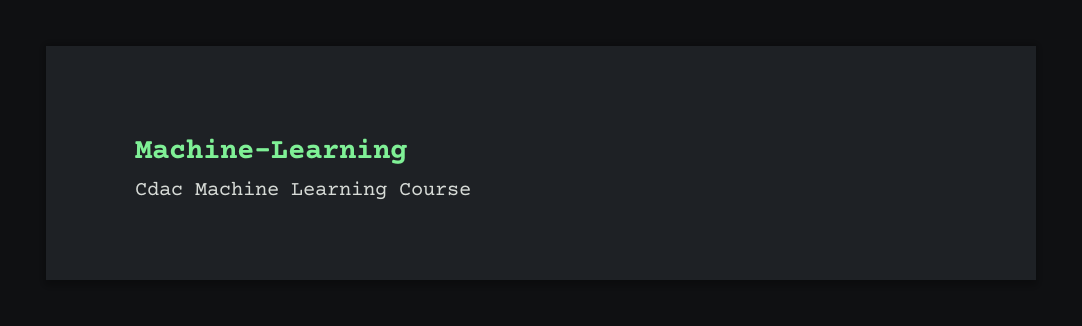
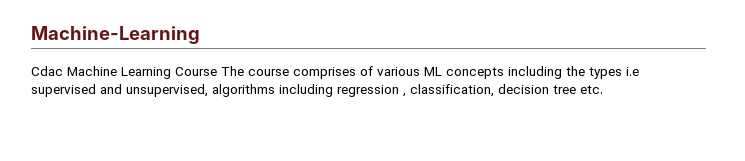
- Cdac Machine Learning Course
+ Cdac Machine Learning Course The course comprises of various ML concepts including the types i.e supervised and unsupervised, algorithms including regression , classification, decision tree etc.

